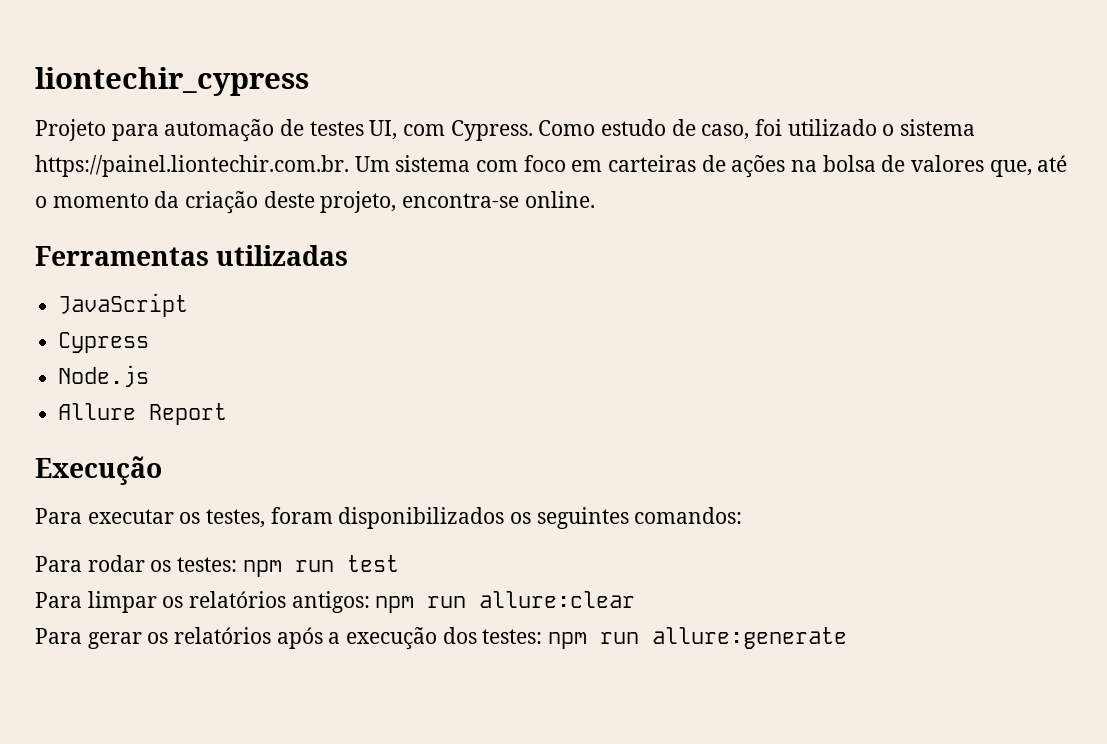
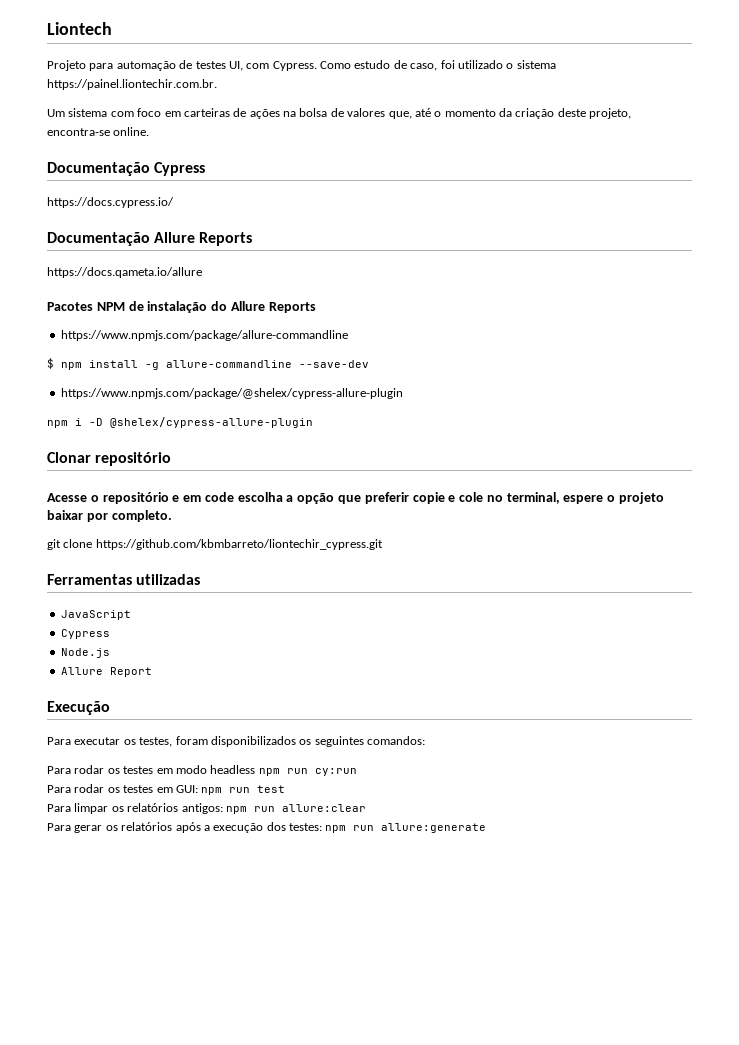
- liontechir_cypress
+ Liontech
- Como estudo de caso, foi utilizado o sistema https://painel.liontechir.com.br. Um sistema com foco em carteiras de ações na bolsa de valores que, até o momento da criação deste projeto, encontra-se online.
+ Como estudo de caso, foi utilizado o sistema https://painel.liontechir.com.br.
+ Um sistema com foco em carteiras de ações na bolsa de valores que, até o momento da criação deste projeto, encontra-se online.
+ Documentação Cypress
+ https://docs.cypress.io/
+ Documentação Allure Reports
+ https://docs.qameta.io/allure
+ Pacotes NPM de instalação do Allure Reports
+ https://www.npmjs.com/package/allure-commandline
+ $ npm install -g allure-commandline --save-dev
+ https://www.npmjs.com/package/@shelex/cypress-allure-plugin
+ npm i -D @shelex/cypress-allure-plugin
+ Clonar repositório
+ Acesse o repositório e em code escolha a opção que preferir copie e cole no terminal, espere o projeto baixar por completo.
+ git clone https://github.com/kbmbarreto/liontechir_cypress.git
- Para rodar os testes: npm run test
+ Para rodar os testes em modo headless npm run cy:run
+ Para rodar os testes em GUI: npm run test

